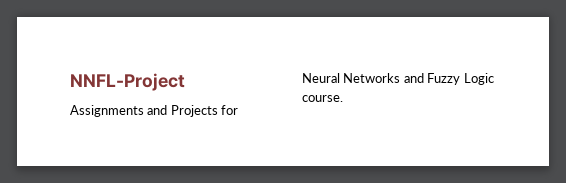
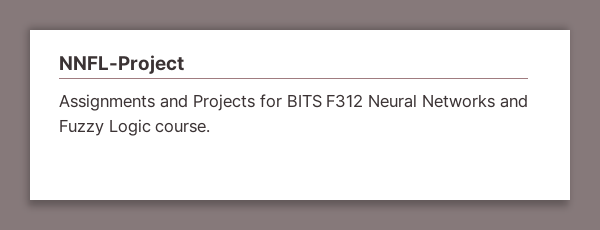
- Assignments and Projects for Neural Networks and Fuzzy Logic course.
+ Assignments and Projects for BITS F312 Neural Networks and Fuzzy Logic course.

